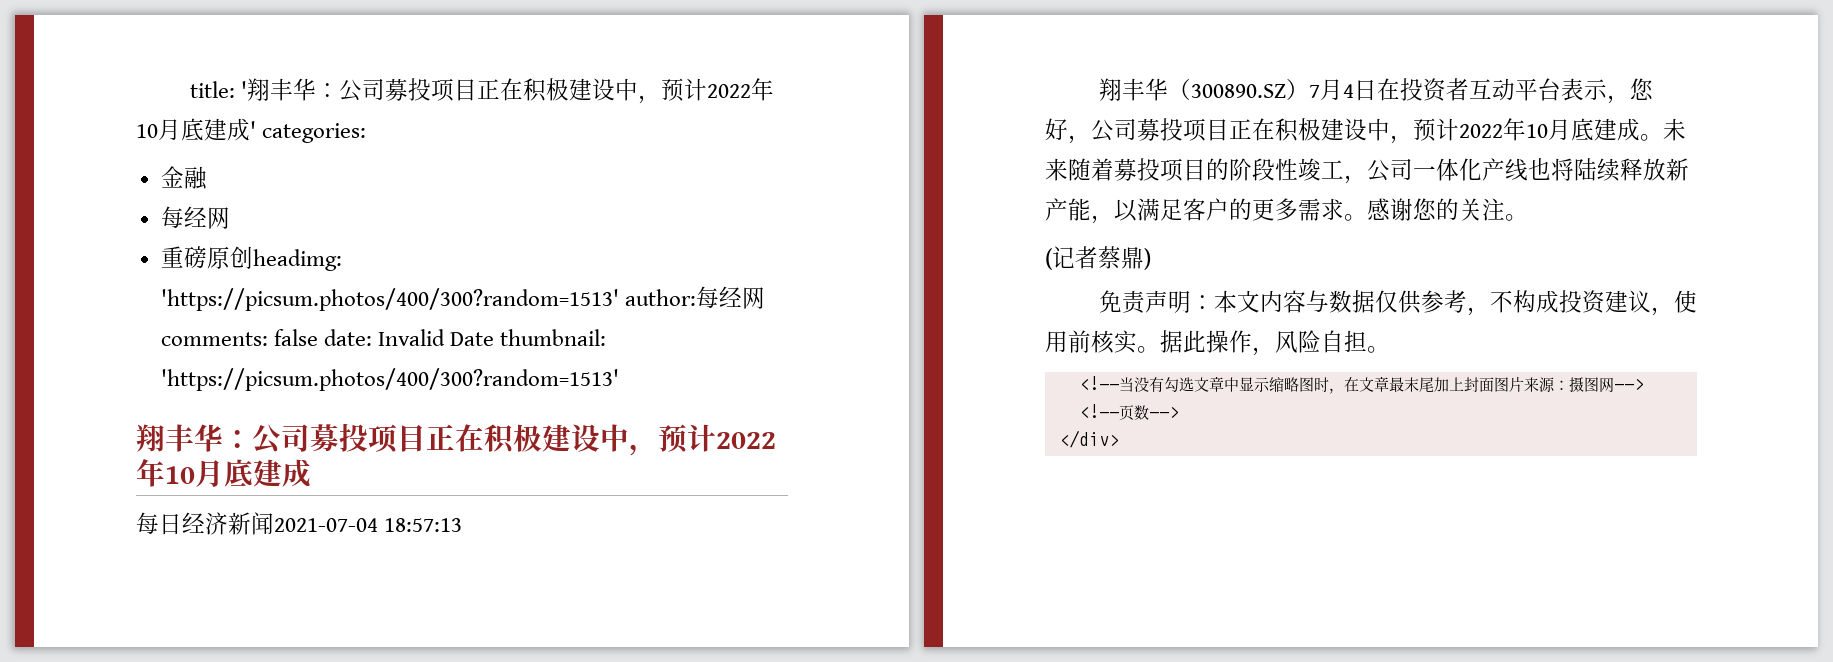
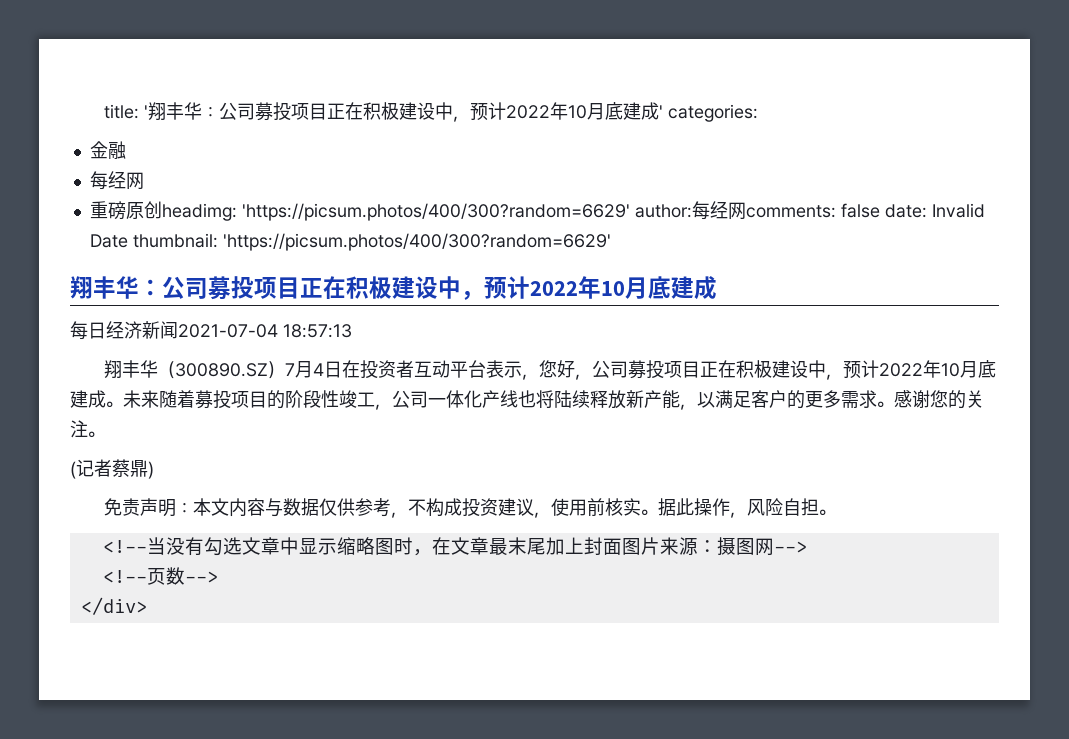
- 重磅原创headimg: 'https://picsum.photos/400/300?random=1513' author:每经网comments: false date: Invalid Date thumbnail: 'https://picsum.photos/400/300?random=1513'
+ 重磅原创headimg: 'https://picsum.photos/400/300?random=6629' author:每经网comments: false date: Invalid Date thumbnail: 'https://picsum.photos/400/300?random=6629'

